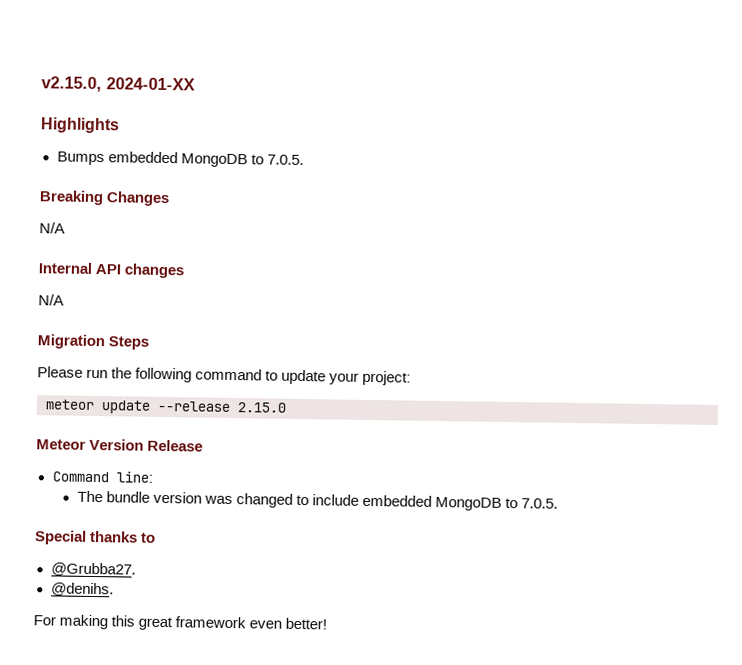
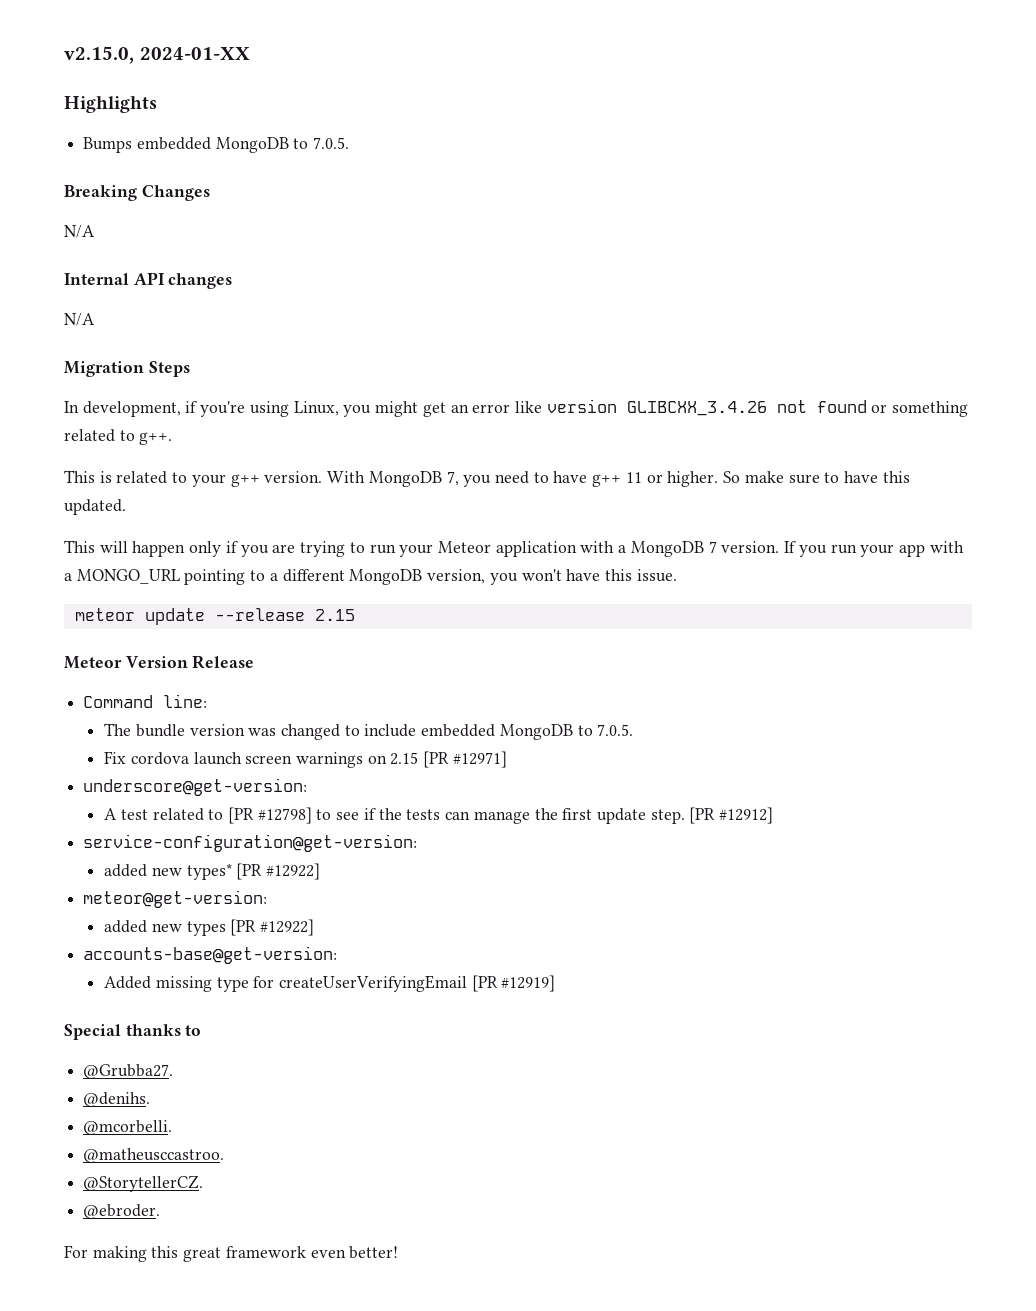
- Please run the following command to update your project:
+ In development, if you're using Linux, you might get an error like version GLIBCXX_3.4.26 not found or something related to g++.
+ This is related to your g++ version. With MongoDB 7, you need to have g++ 11 or higher. So make sure to have this updated.
+ This will happen only if you are trying to run your Meteor application with a MongoDB 7 version. If you run your app with a MONGO_URL pointing to a different MongoDB version, you won't have this issue.
- meteor update --release 2.15.0
+ meteor update --release 2.15
+ Fix cordova launch screen warnings on 2.15 [PR #12971]
+ underscore@get-version:
+ A test related to [PR #12798] to see if the tests can manage the first update step. [PR #12912]
+ service-configuration@get-version:
+ added new types* [PR #12922]
+ meteor@get-version:
+ added new types [PR #12922]
+ accounts-base@get-version:
+ Added missing type for createUserVerifyingEmail [PR #12919]
+ @mcorbelli.
+ @matheusccastroo.
+ @StorytellerCZ.
+ @ebroder.

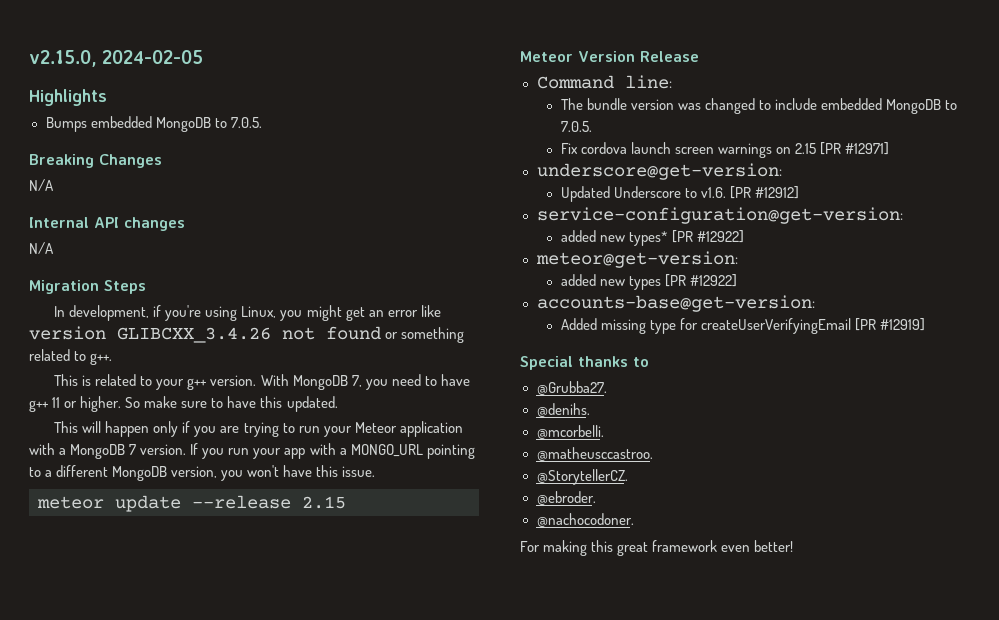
- v2.15.0, 2024-01-XX
+ v2.15.0, 2024-02-05
- A test related to [PR #12798] to see if the tests can manage the first update step. [PR #12912]
+ Updated Underscore to v1.6. [PR #12912]
+ @nachocodoner.

